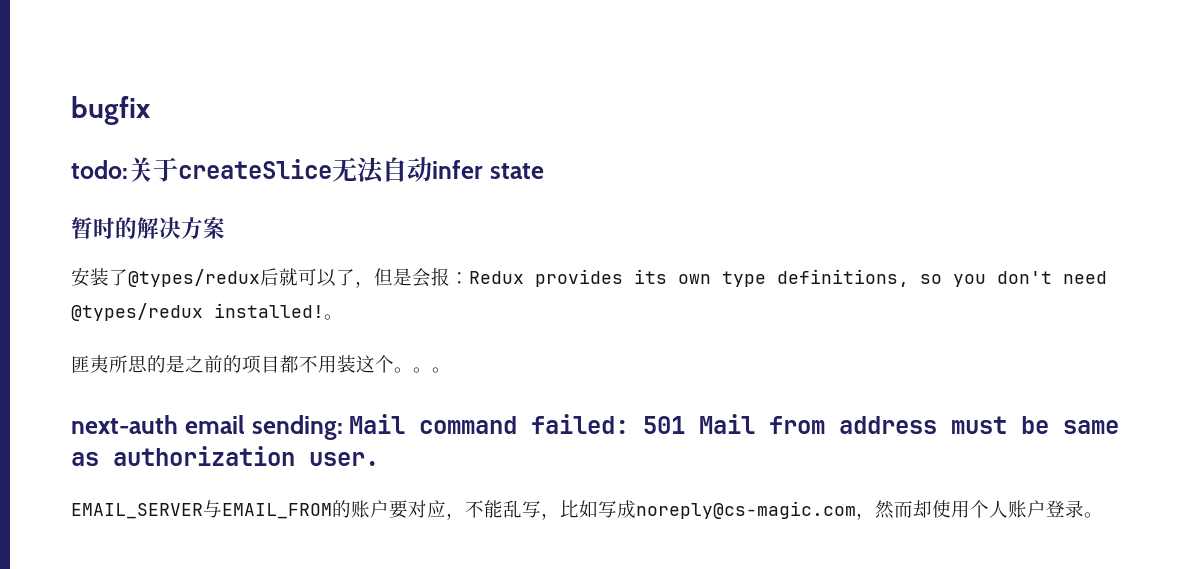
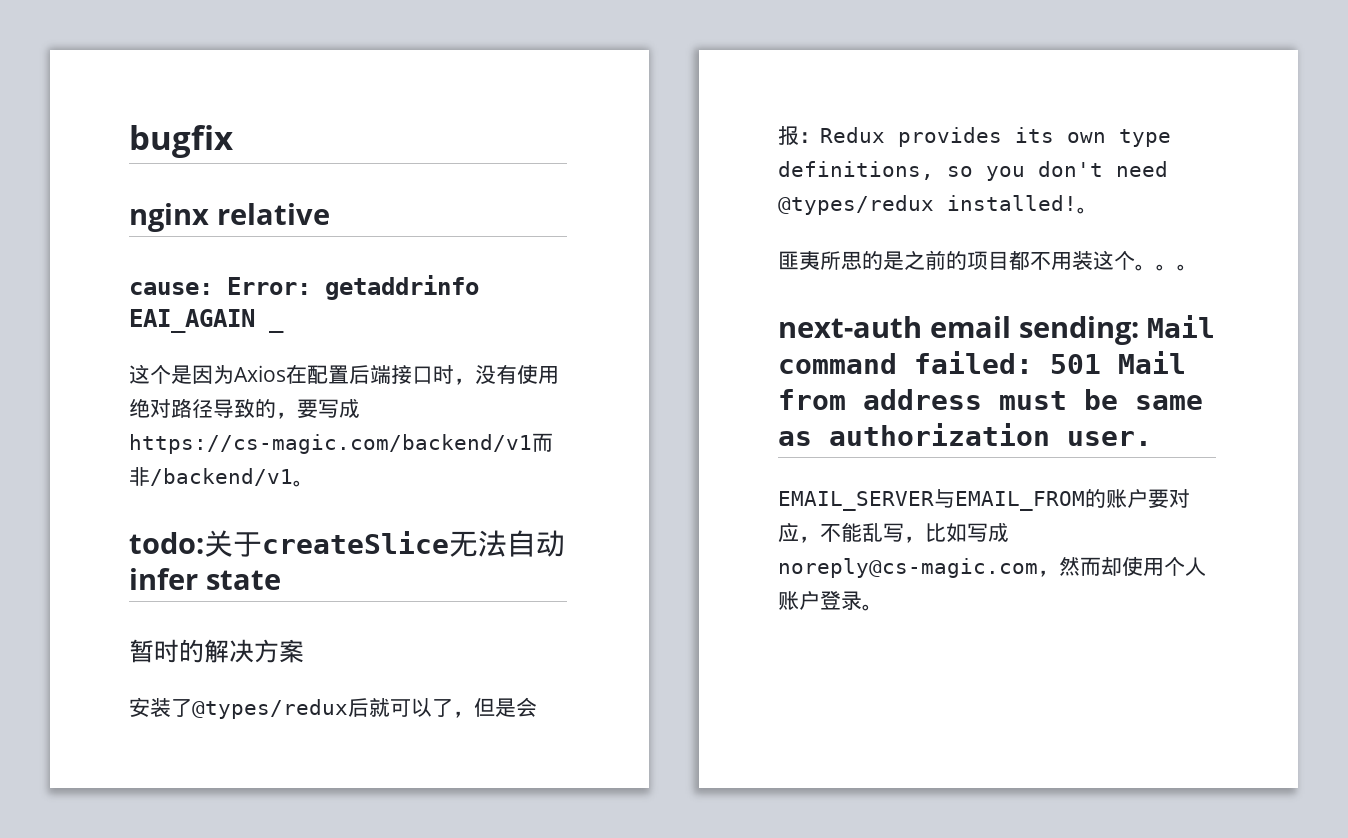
+ nginx relative
+ cause: Error: getaddrinfo EAI_AGAIN _
+ 这个是因为Axios在配置后端接口时，没有使用绝对路径导致的，要写成https://cs-magic.com/backend/v1而非/backend/v1。

